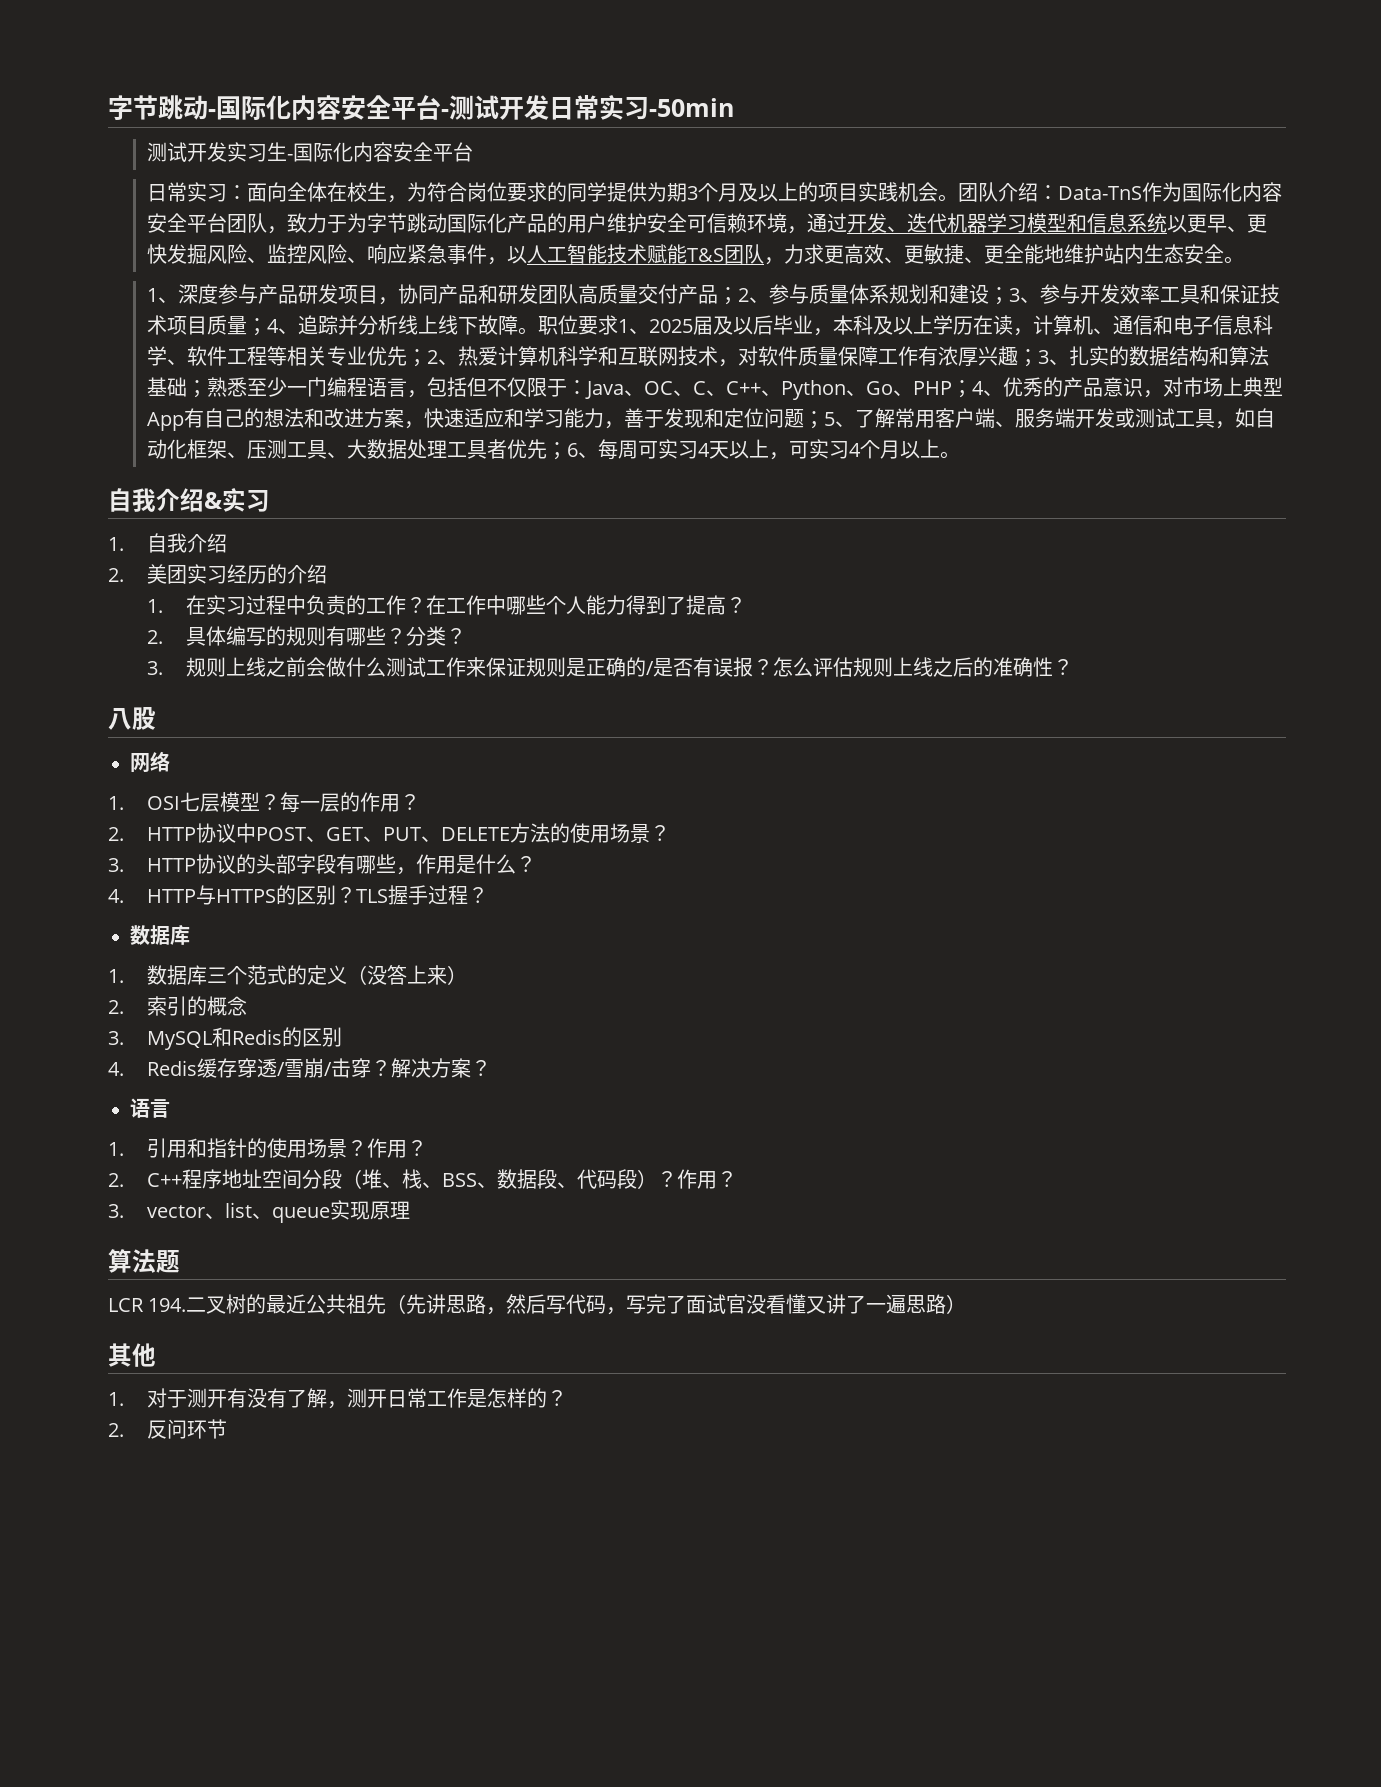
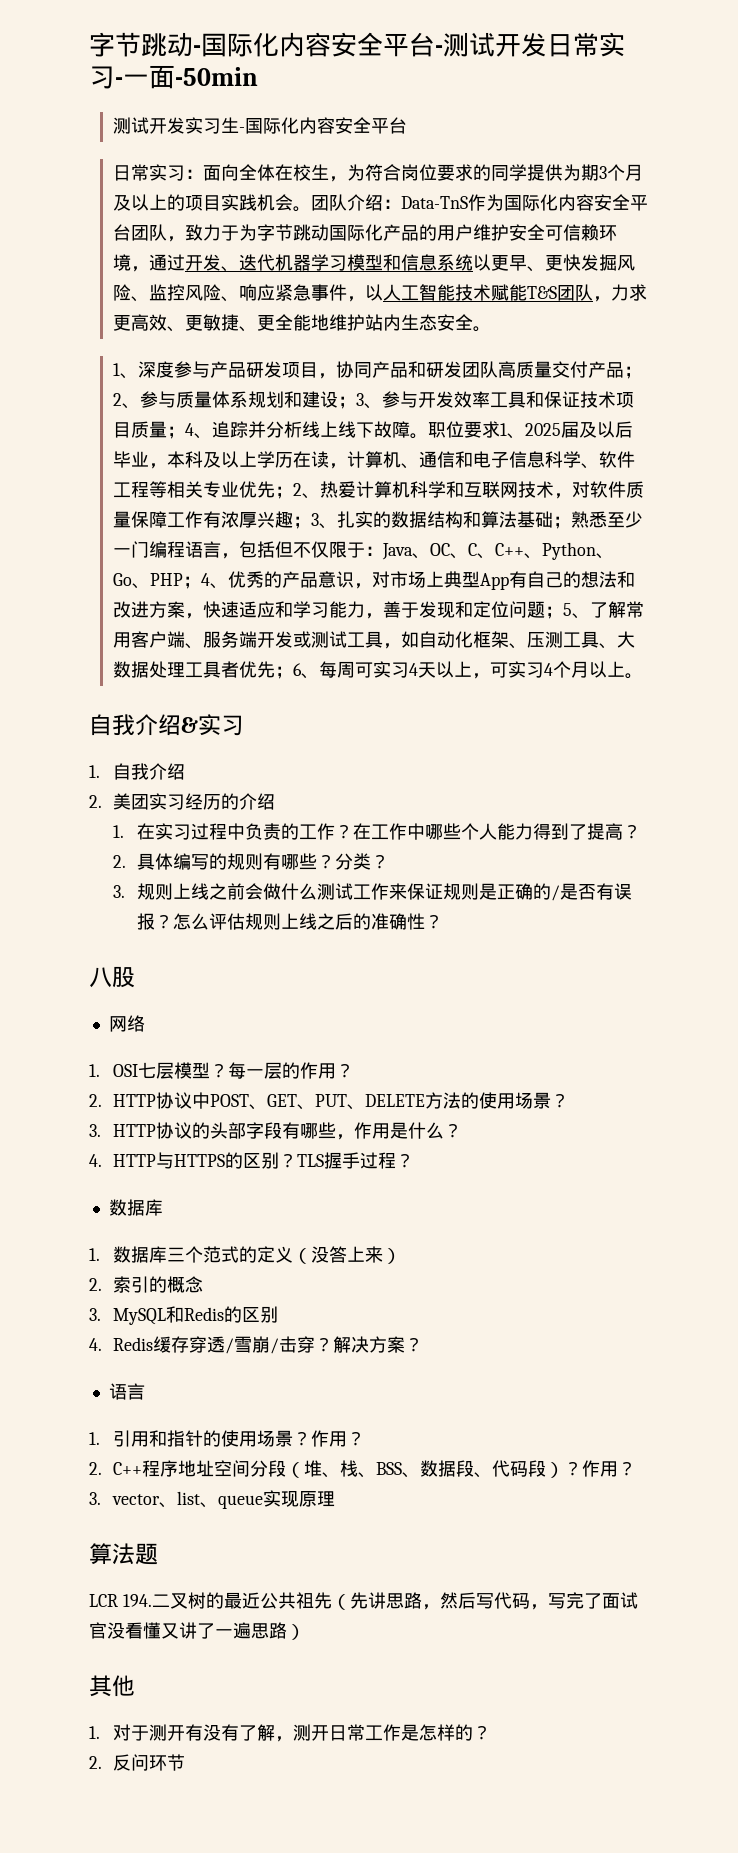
- 字节跳动-国际化内容安全平台-测试开发日常实习-50min
+ 字节跳动-国际化内容安全平台-测试开发日常实习-一面-50min

